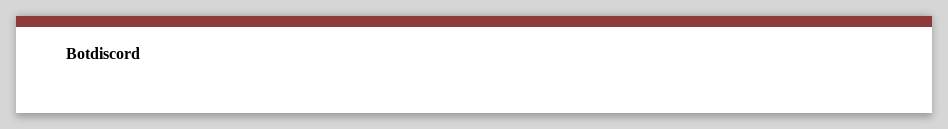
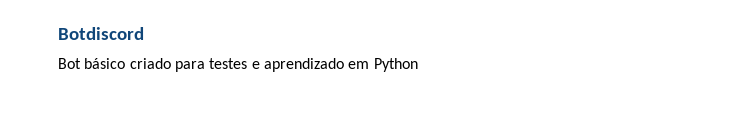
+ Bot básico criado para testes e aprendizado em Python

